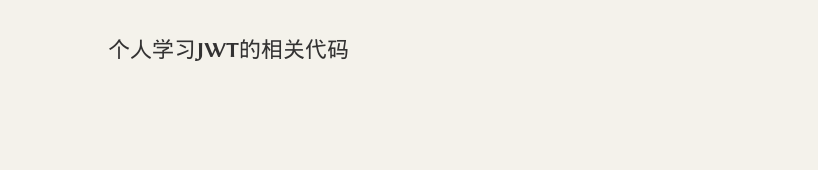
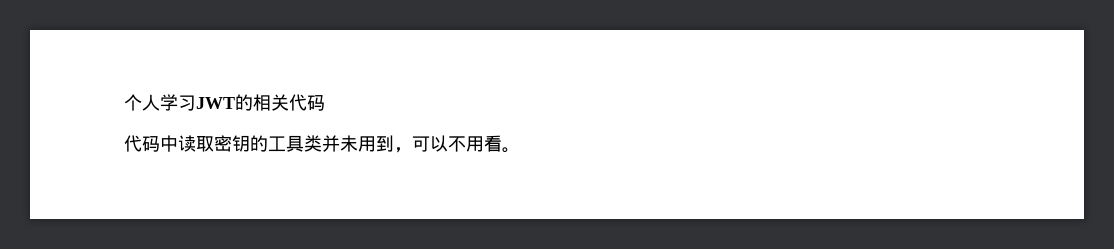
+ 代码中读取密钥的工具类并未用到，可以不用看。

